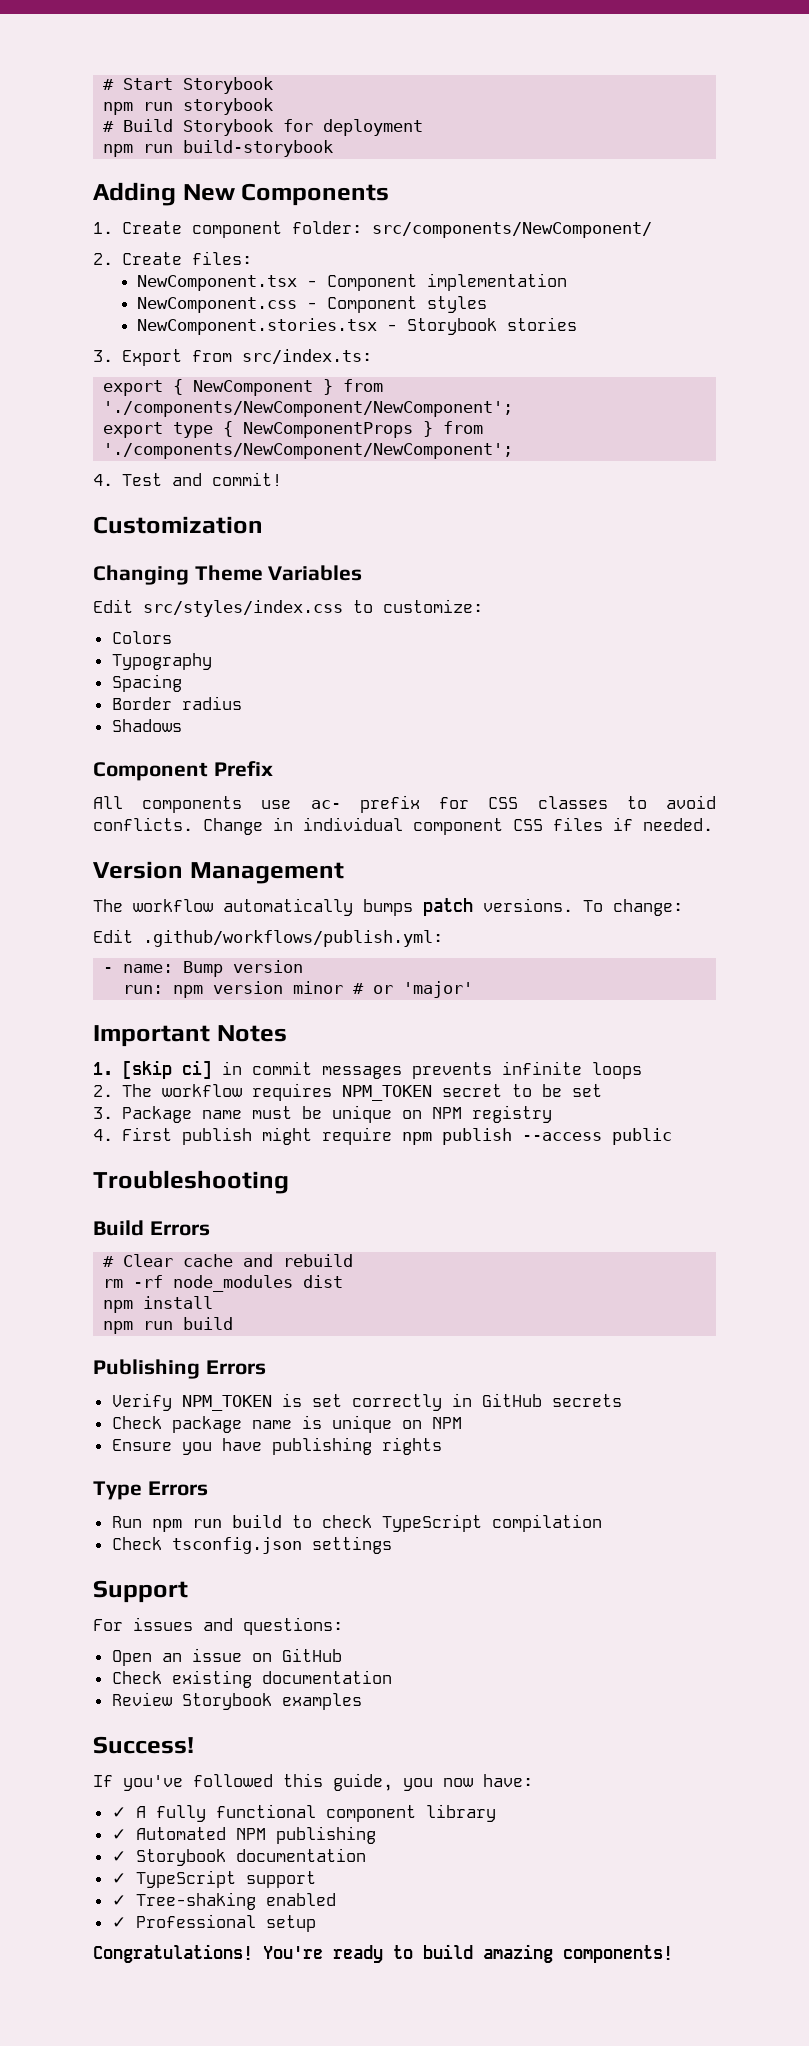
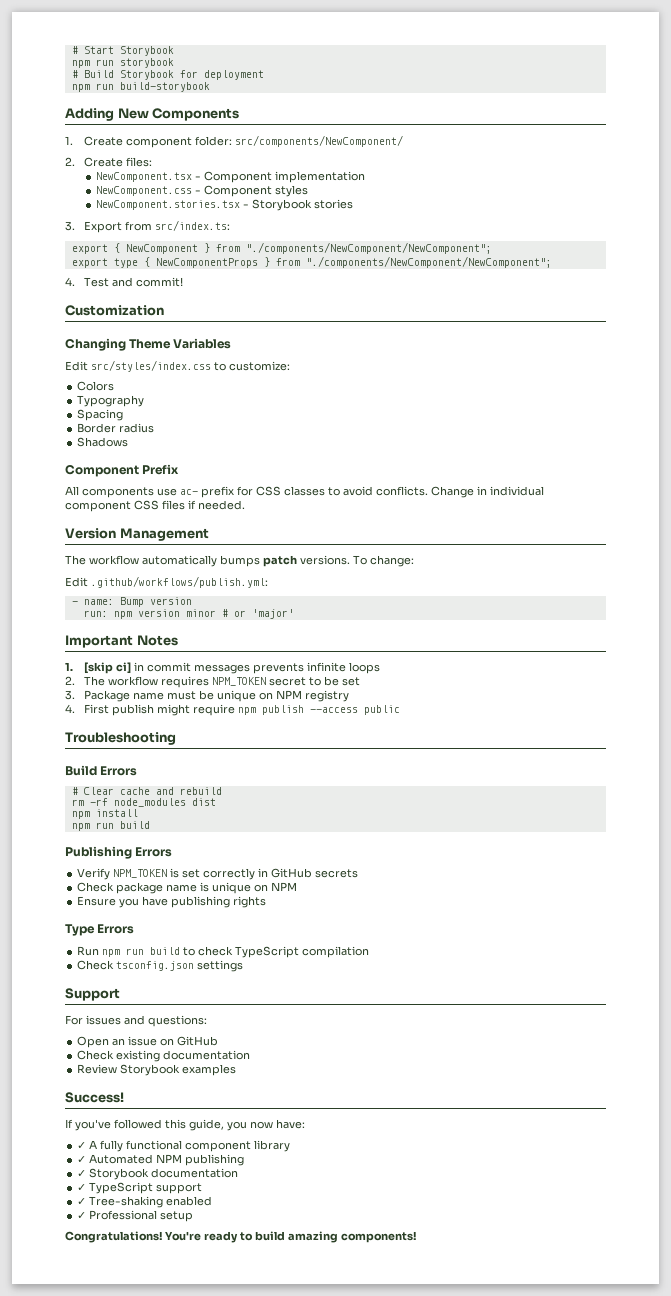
- export { NewComponent } from './components/NewComponent/NewComponent';
+ export { NewComponent } from "./components/NewComponent/NewComponent";
- export type { NewComponentProps } from './components/NewComponent/NewComponent';
+ export type { NewComponentProps } from "./components/NewComponent/NewComponent";

